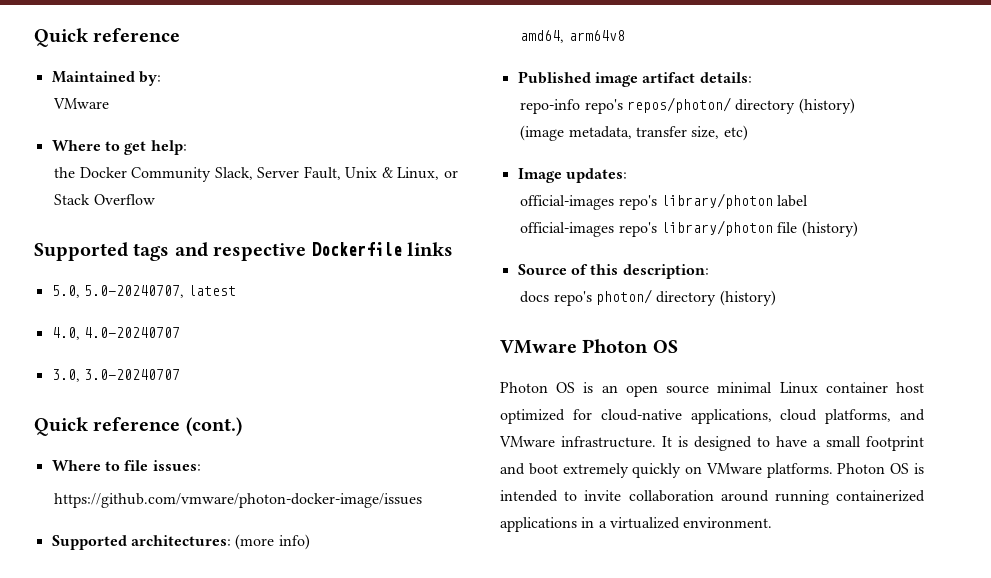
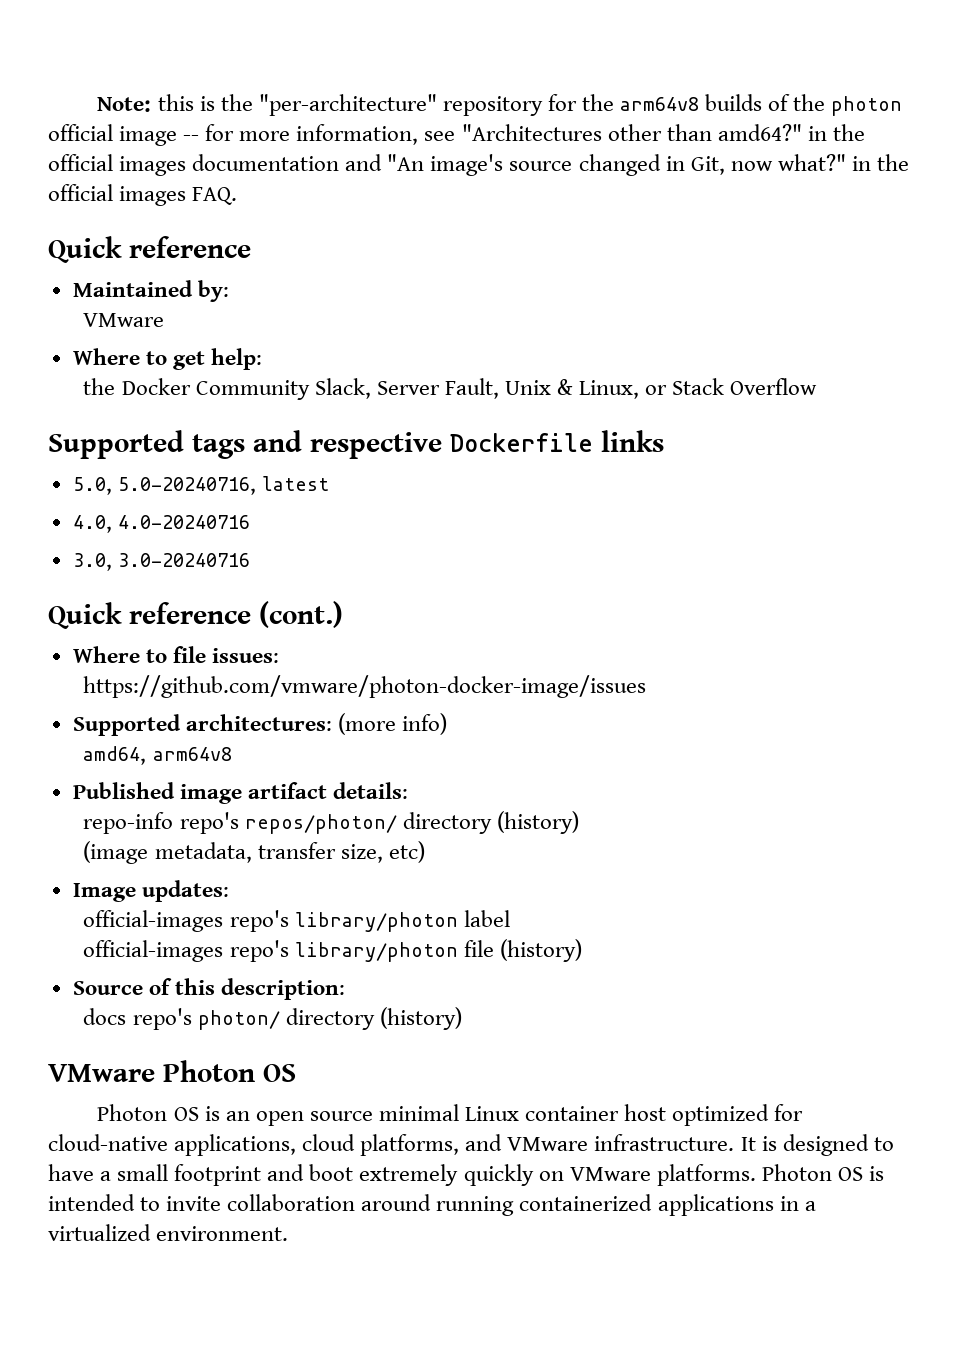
+ Note: this is the "per-architecture" repository for the arm64v8 builds of the photon official image -- for more information, see "Architectures other than amd64?" in the official images documentation and "An image's source changed in Git, now what?" in the official images FAQ.
- 5.0, 5.0-20240707, latest
+ 5.0, 5.0-20240716, latest
- 4.0, 4.0-20240707
+ 4.0, 4.0-20240716
- 3.0, 3.0-20240707
+ 3.0, 3.0-20240716

